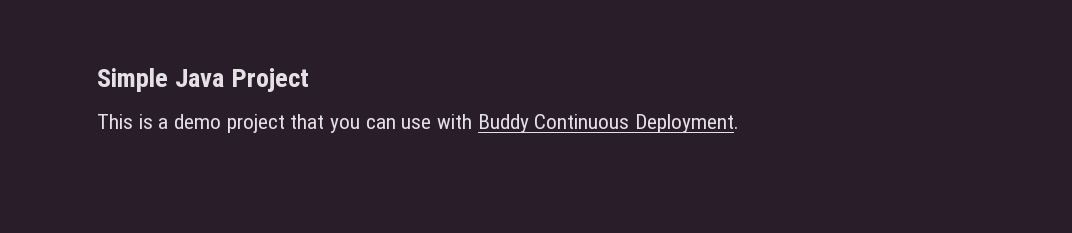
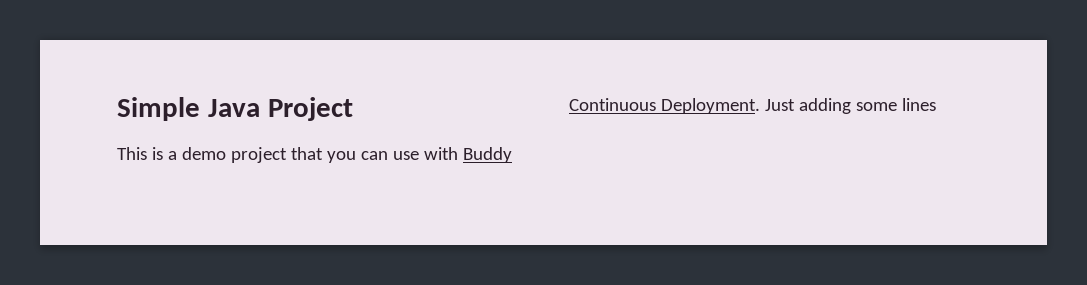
+ Just adding some lines

